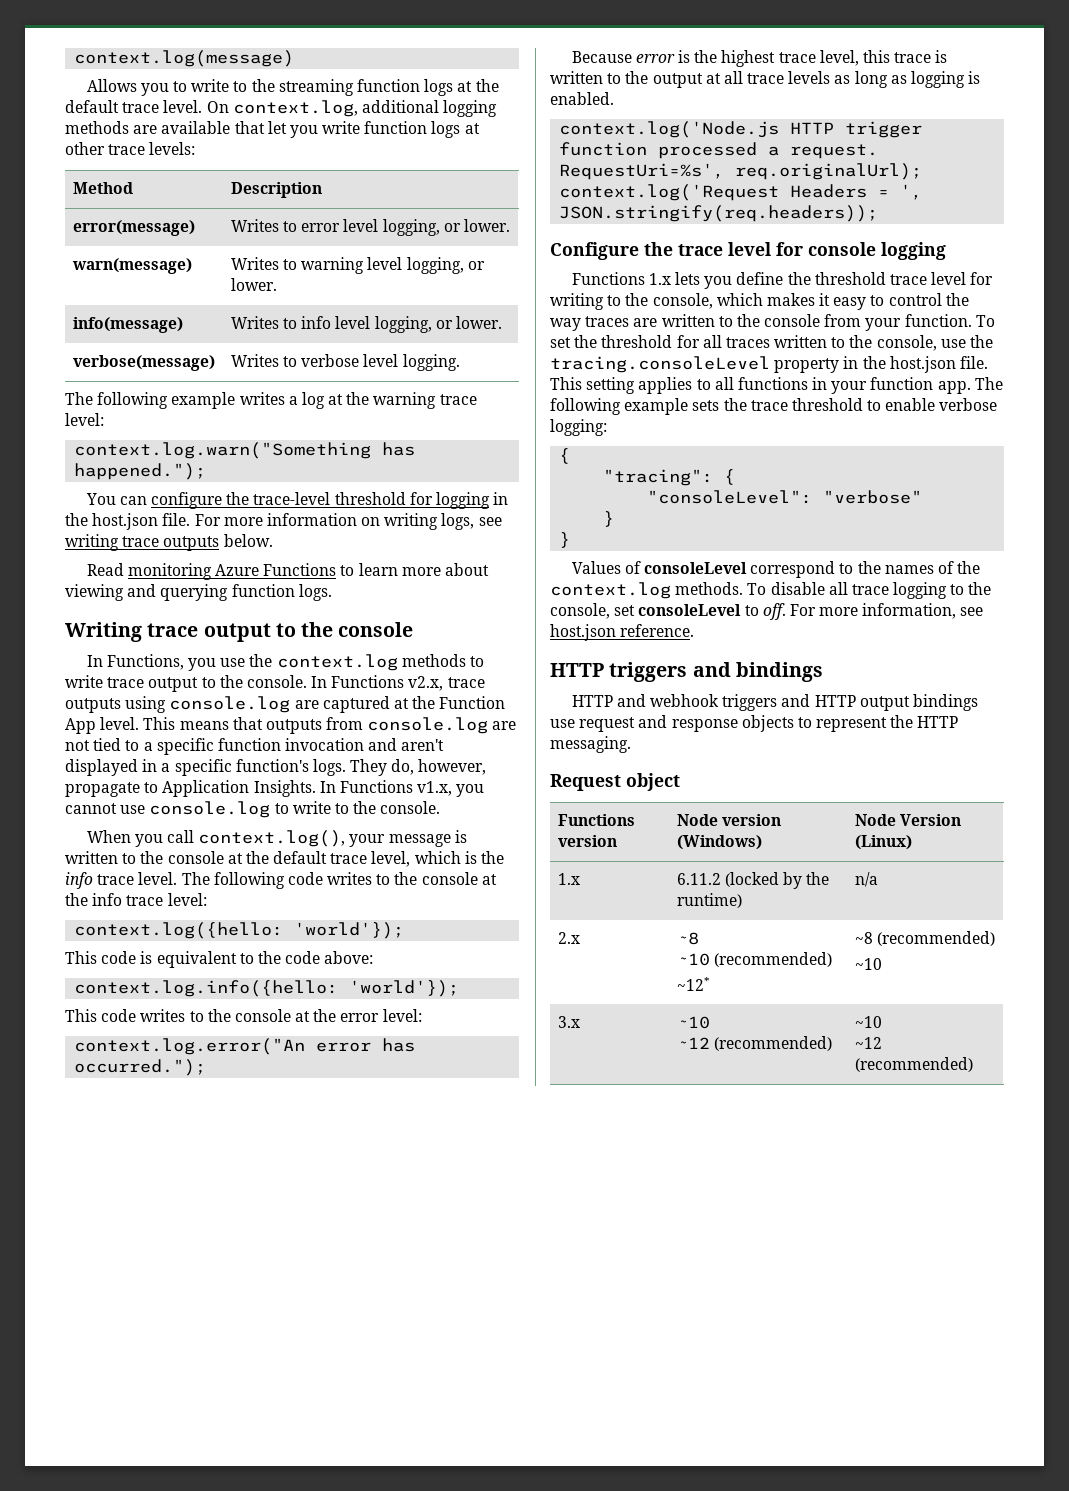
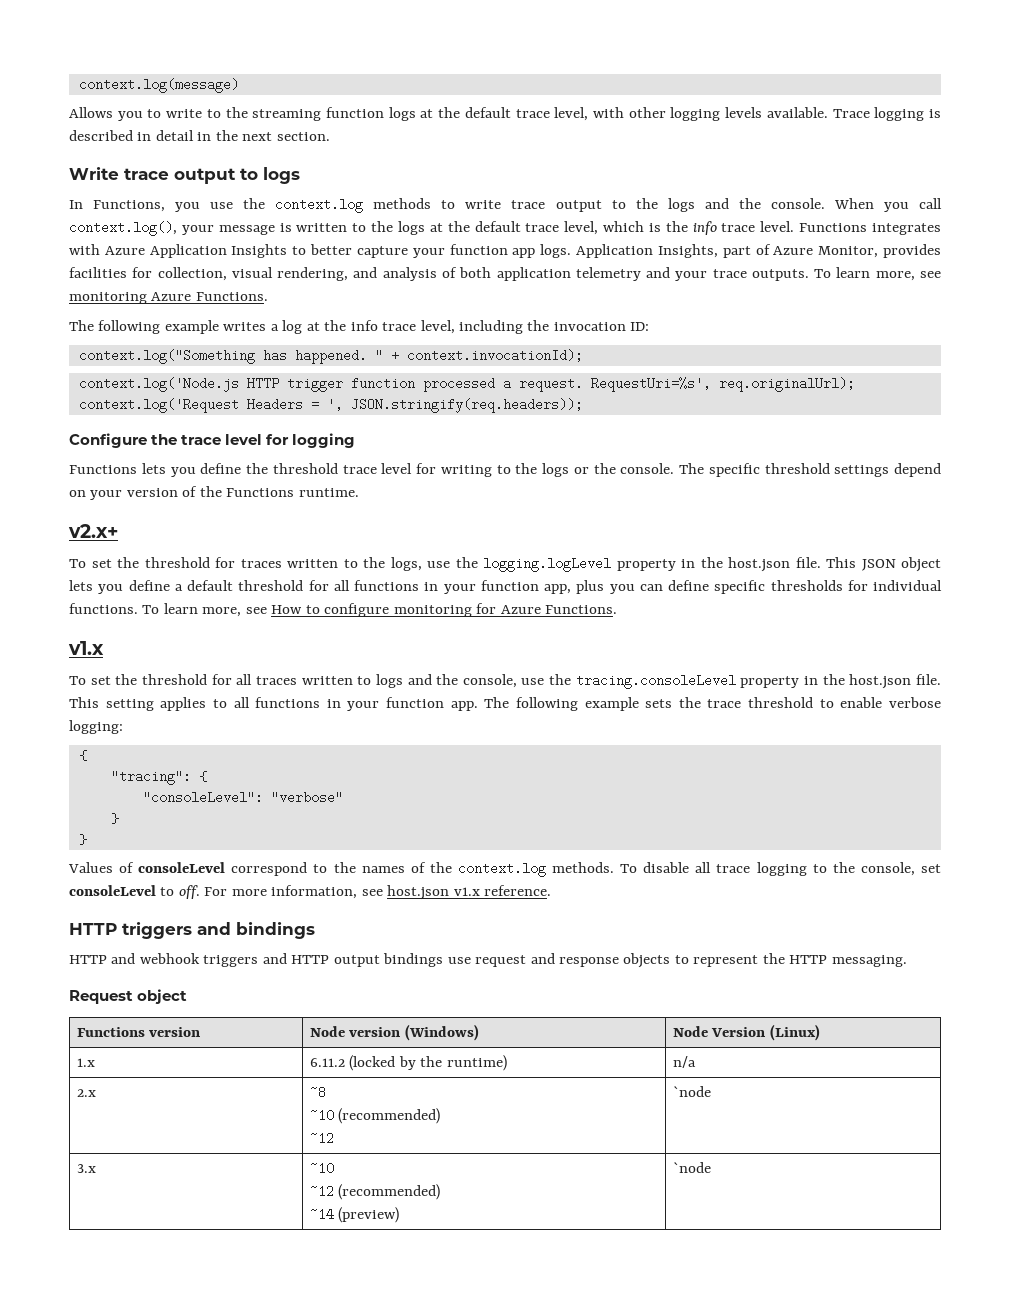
- Allows you to write to the streaming function logs at the default trace level. On context.log, additional logging methods are available that let you write function logs at other trace levels:
- Method | Description
- error(message) | Writes to error level logging, or lower.
- warn(message) | Writes to warning level logging, or lower.
- info(message) | Writes to info level logging, or lower.
- verbose(message) | Writes to verbose level logging.
- The following example writes a log at the warning trace level:
- context.log.warn("Something has happened.");
- You can configure the trace-level threshold for logging in the host.json file. For more information on writing logs, see writing trace outputs below.
- Read monitoring Azure Functions to learn more about viewing and querying function logs.
- Writing trace output to the console
+ Allows you to write to the streaming function logs at the default trace level, with other logging levels available. Trace logging is described in detail in the next section.
+ Write trace output to logs
- In Functions, you use the context.log methods to write trace output to the console. In Functions v2.x, trace outputs using console.log are captured at the Function App level. This means that outputs from console.log are not tied to a specific function invocation and aren't displayed in a specific function's logs. They do, however, propagate to Application Insights. In Functions v1.x, you cannot use console.log to write to the console.
- When you call context.log(), your message is written to the console at the default trace level, which is the info trace level.
+ In Functions, you use the context.log methods to write trace output to the logs and the console. When you call context.log(), your message is written to the logs at the default trace level, which is the info trace level.
- The following code writes to the console at the info trace level:
- context.log({hello: 'world'});
- This code is equivalent to the code above:
- context.log.info({hello: 'world'});
- This code writes to the console at the error level:
- context.log.error("An error has occurred.");
- Because error is the highest trace level, this trace is written to the output at all trace levels as long as logging is enabled.
+ Functions integrates with Azure Application Insights to better capture your function app logs. Application Insights, part of Azure Monitor, provides facilities for collection, visual rendering, and analysis of both application telemetry and your trace outputs. To learn more, see monitoring Azure Functions.
+ The following example writes a log at the info trace level, including the invocation ID:
+ context.log("Something has happened. " + context.invocationId);
- Configure the trace level for console logging
+ Configure the trace level for logging
- Functions 1.x lets you define the threshold trace level for writing to the console, which makes it easy to control the way traces are written to the console from your function. To set the threshold for all traces written to the console, use the tracing.consoleLevel property in the host.json file.
+ Functions lets you define the threshold trace level for writing to the logs or the console. The specific threshold settings depend on your version of the Functions runtime.
+ v2.x+
+ To set the threshold for traces written to the logs, use the logging.logLevel property in the host.json file. This JSON object lets you define a default threshold for all functions in your function app, plus you can define specific thresholds for individual functions. To learn more, see How to configure monitoring for Azure Functions.
+ v1.x
+ To set the threshold for all traces written to logs and the console, use the tracing.consoleLevel property in the host.json file.
- For more information, see host.json reference.
+ For more information, see host.json v1.x reference.
  2.x | ~8
  ~10 (recommended)
- ~12* | ~8 (recommended)
- ~10
+ ~12 | `node
  3.x | ~10
- ~12 (recommended) | ~10
  ~12 (recommended)
+ ~14 (preview) | `node

